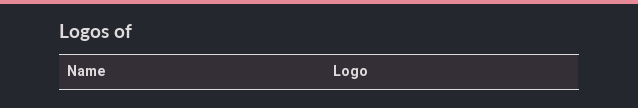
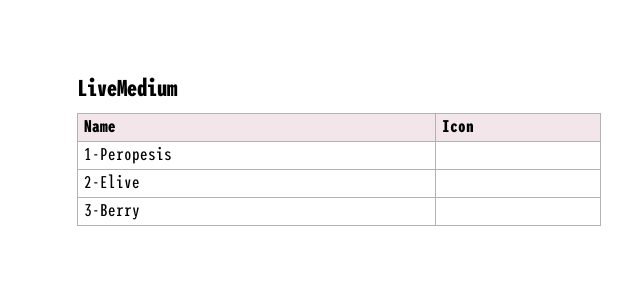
- Logos of
+ LiveMedium
- Name | Logo
+ Name | Icon
+ 1-Peropesis |
+ 2-Elive |
+ 3-Berry |

